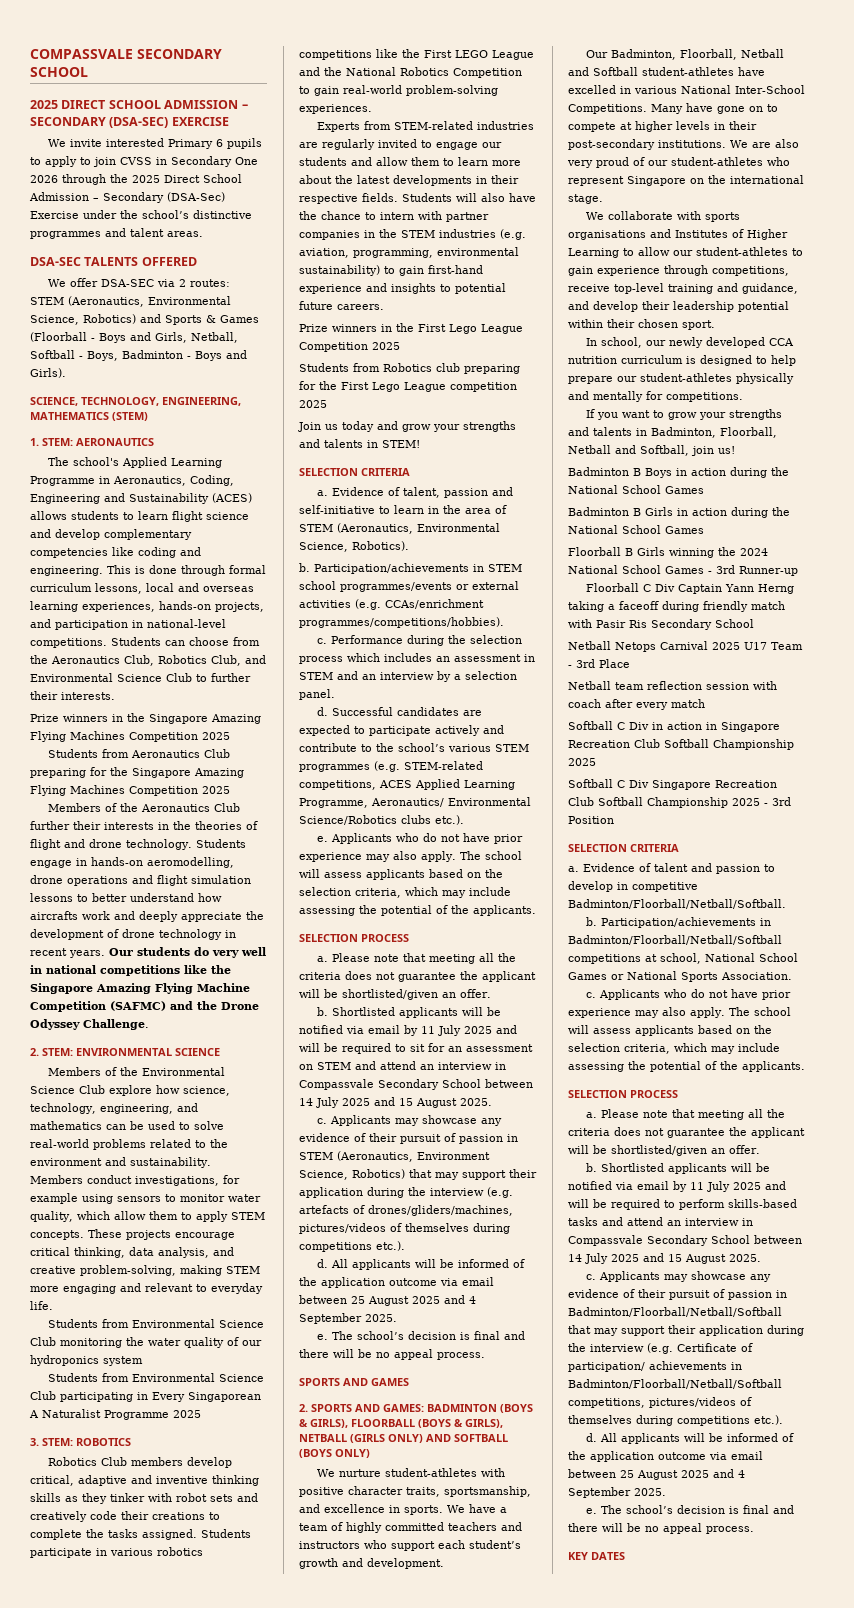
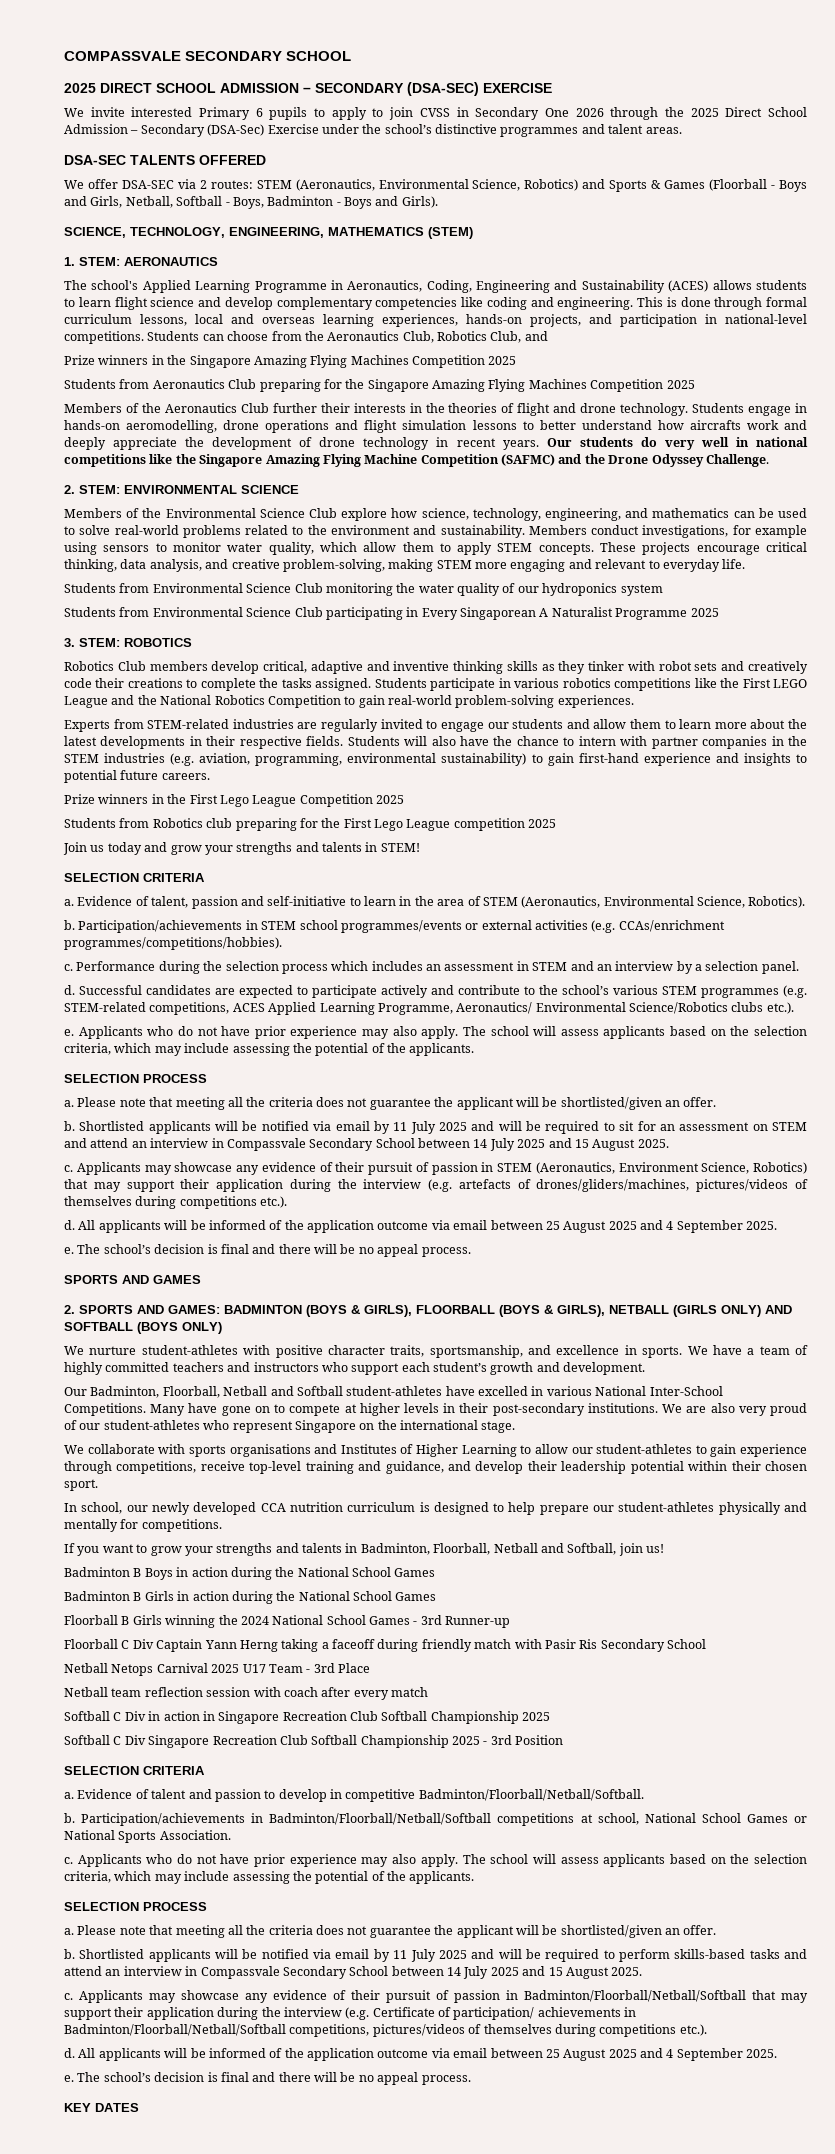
- Students can choose from the Aeronautics Club, Robotics Club, and Environmental Science Club to further their interests.
+ Students can choose from the Aeronautics Club, Robotics Club, and

